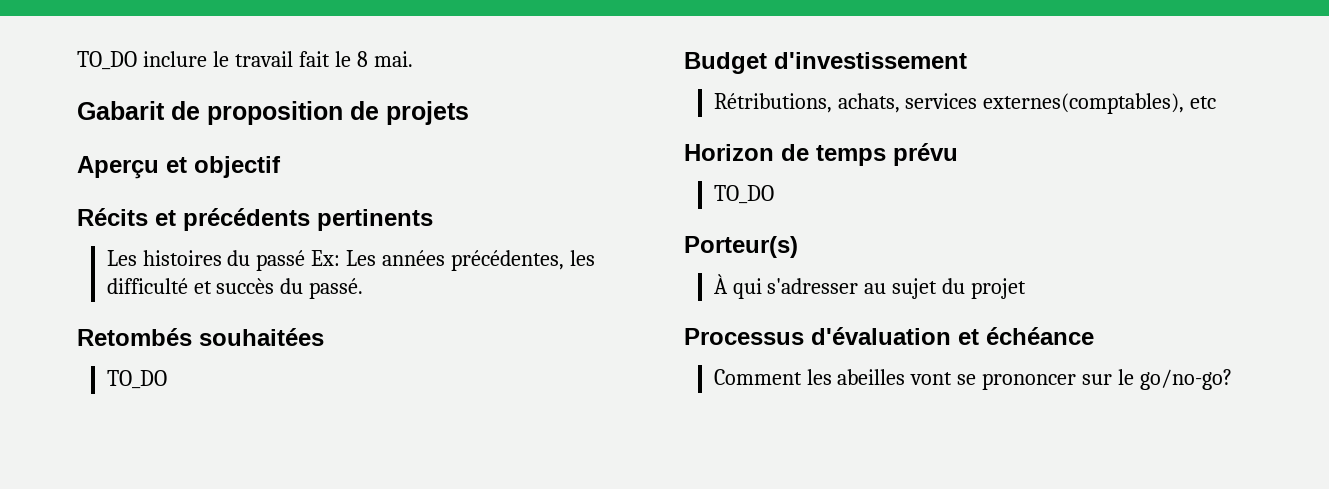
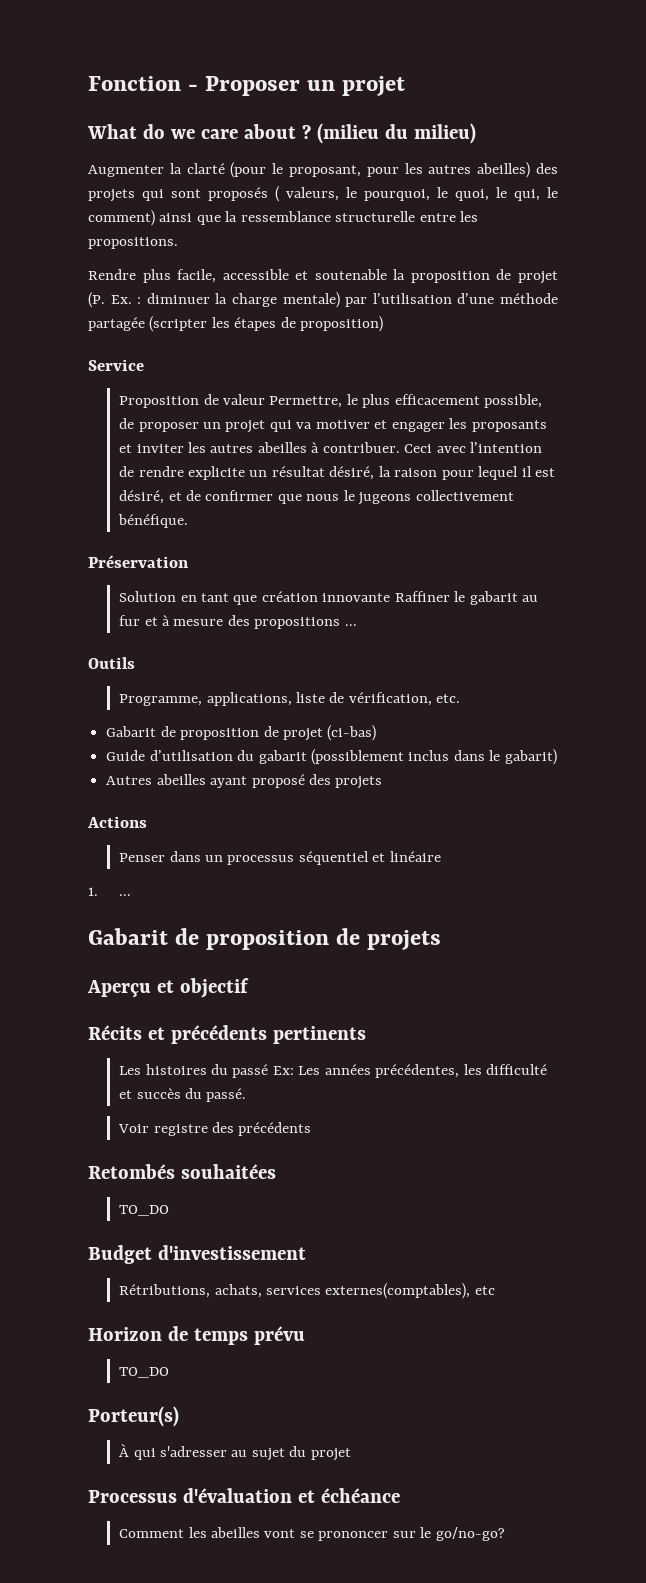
- TO_DO inclure le travail fait le 8 mai.
+ Fonction - Proposer un projet
+ What do we care about ? (milieu du milieu)
+ Augmenter la clarté (pour le proposant, pour les autres abeilles) des projets qui sont proposés ( valeurs, le pourquoi, le quoi, le qui, le comment) ainsi que la ressemblance structurelle entre les propositions.
+ Rendre plus facile, accessible et soutenable la proposition de projet (P. Ex. : diminuer la charge mentale) par l’utilisation d’une méthode partagée (scripter les étapes de proposition)
+ Service
+ Proposition de valeur Permettre, le plus efficacement possible, de proposer un projet qui va motiver et engager les proposants et inviter les autres abeilles à contribuer. Ceci avec l’intention de rendre explicite un résultat désiré, la raison pour lequel il est désiré, et de confirmer que nous le jugeons collectivement bénéfique.
+ Préservation
+ Solution en tant que création innovante Raffiner le gabarit au fur et à mesure des propositions ...
+ Outils
+ Programme, applications, liste de vérification, etc.
+ Gabarit de proposition de projet (ci-bas)
+ Guide d’utilisation du gabarit (possiblement inclus dans le gabarit)
+ Autres abeilles ayant proposé des projets
+ Actions
+ Penser dans un processus séquentiel et linéaire
+ 1. ...
+ Voir registre des précédents

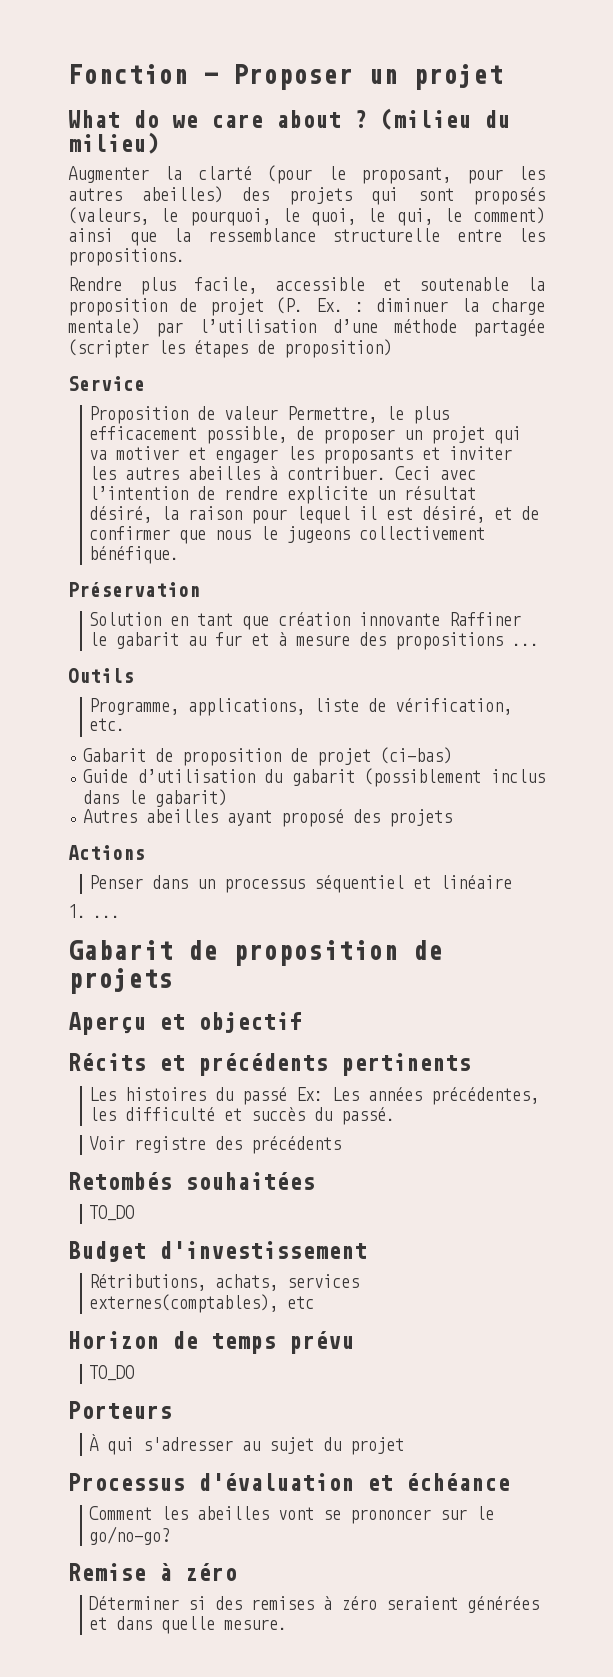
- Augmenter la clarté (pour le proposant, pour les autres abeilles) des projets qui sont proposés ( valeurs, le pourquoi, le quoi, le qui, le comment) ainsi que la ressemblance structurelle entre les propositions.
+ Augmenter la clarté (pour le proposant, pour les autres abeilles) des projets qui sont proposés (valeurs, le pourquoi, le quoi, le qui, le comment) ainsi que la ressemblance structurelle entre les propositions.
- Porteur(s)
+ Porteurs
+ Remise à zéro
+ Déterminer si des remises à zéro seraient générées et dans quelle mesure.

